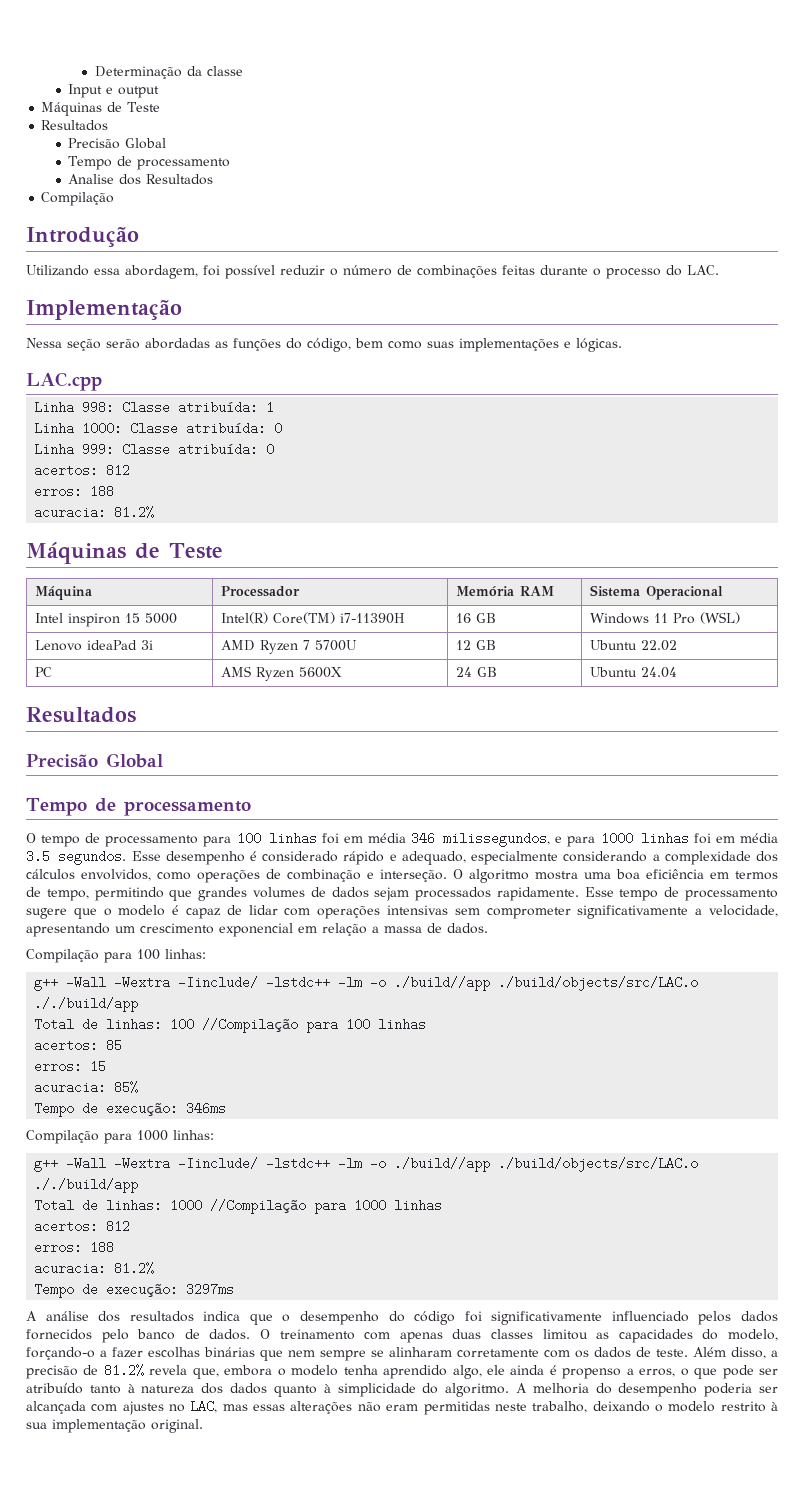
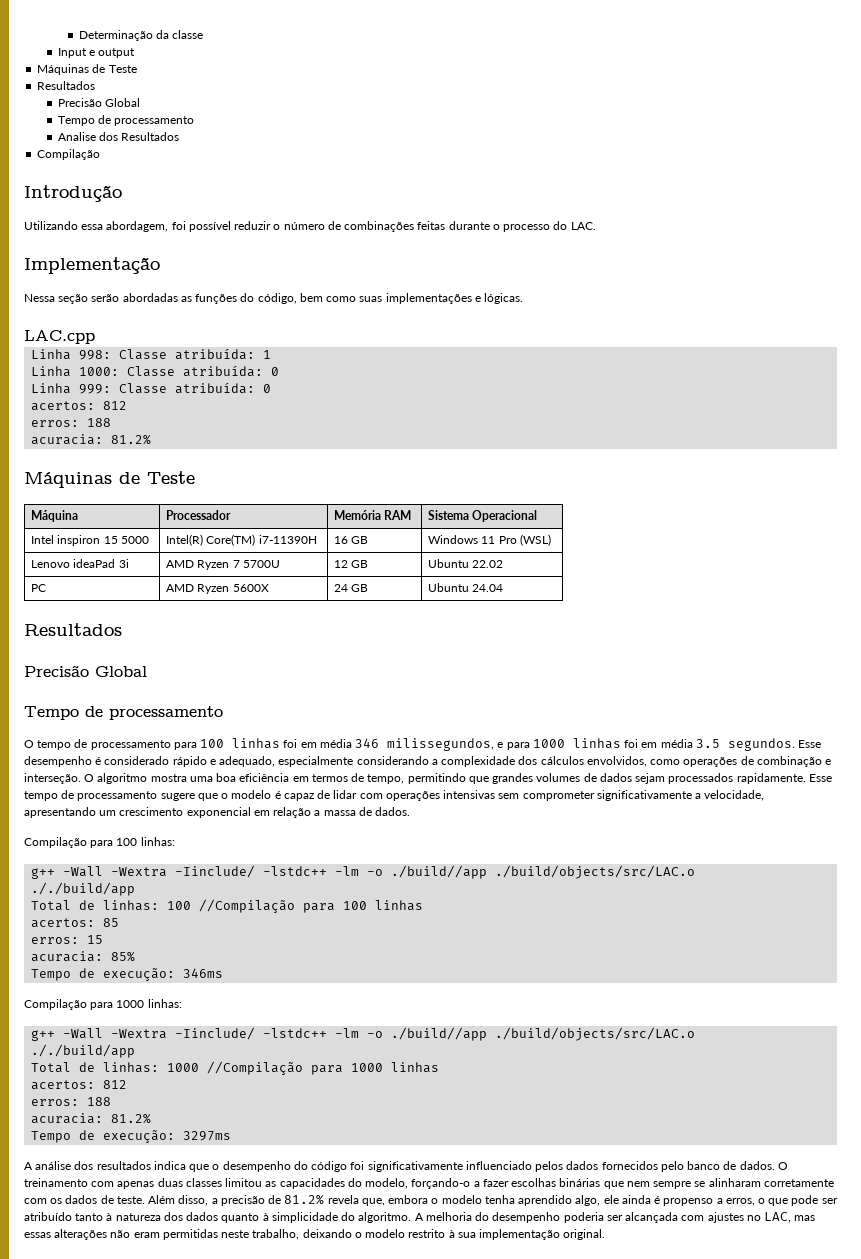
- PC | AMS Ryzen 5600X | 24 GB | Ubuntu 24.04
+ PC | AMD Ryzen 5600X | 24 GB | Ubuntu 24.04

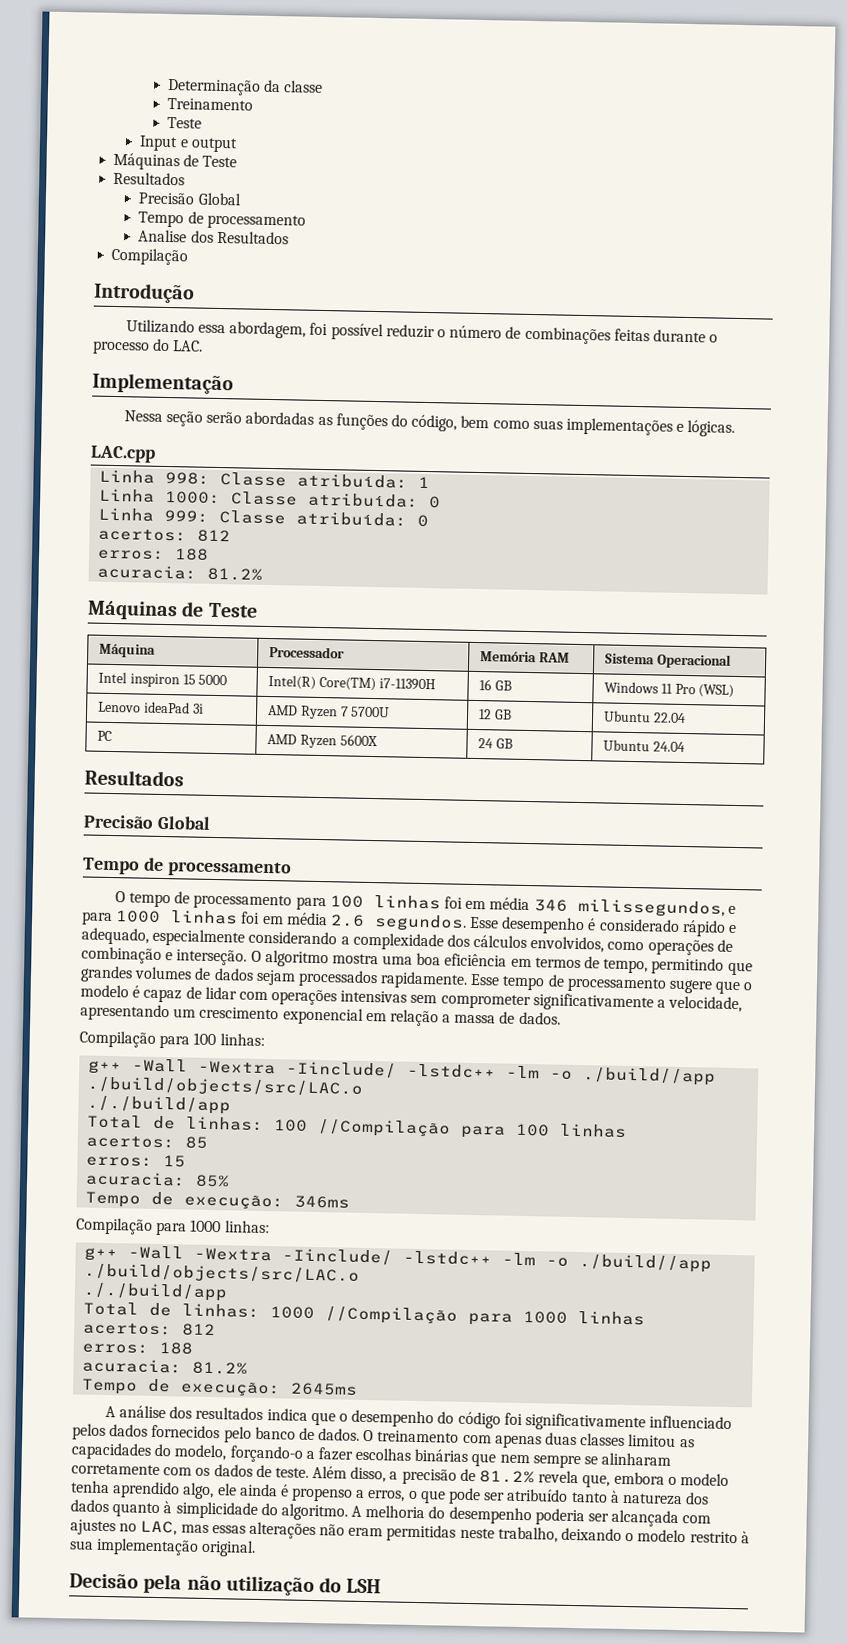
+ Treinamento
+ Teste
- Lenovo ideaPad 3i | AMD Ryzen 7 5700U | 12 GB | Ubuntu 22.02
+ Lenovo ideaPad 3i | AMD Ryzen 7 5700U | 12 GB | Ubuntu 22.04
- O tempo de processamento para 100 linhas foi em média 346 milissegundos, e para 1000 linhas foi em média 3.5 segundos.
+ O tempo de processamento para 100 linhas foi em média 346 milissegundos, e para 1000 linhas foi em média 2.6 segundos.
- Tempo de execução: 3297ms
+ Tempo de execução: 2645ms
+ Decisão pela não utilização do LSH

